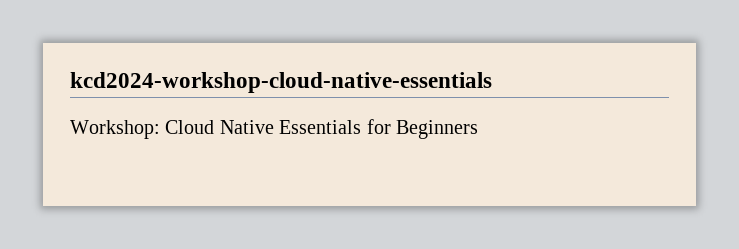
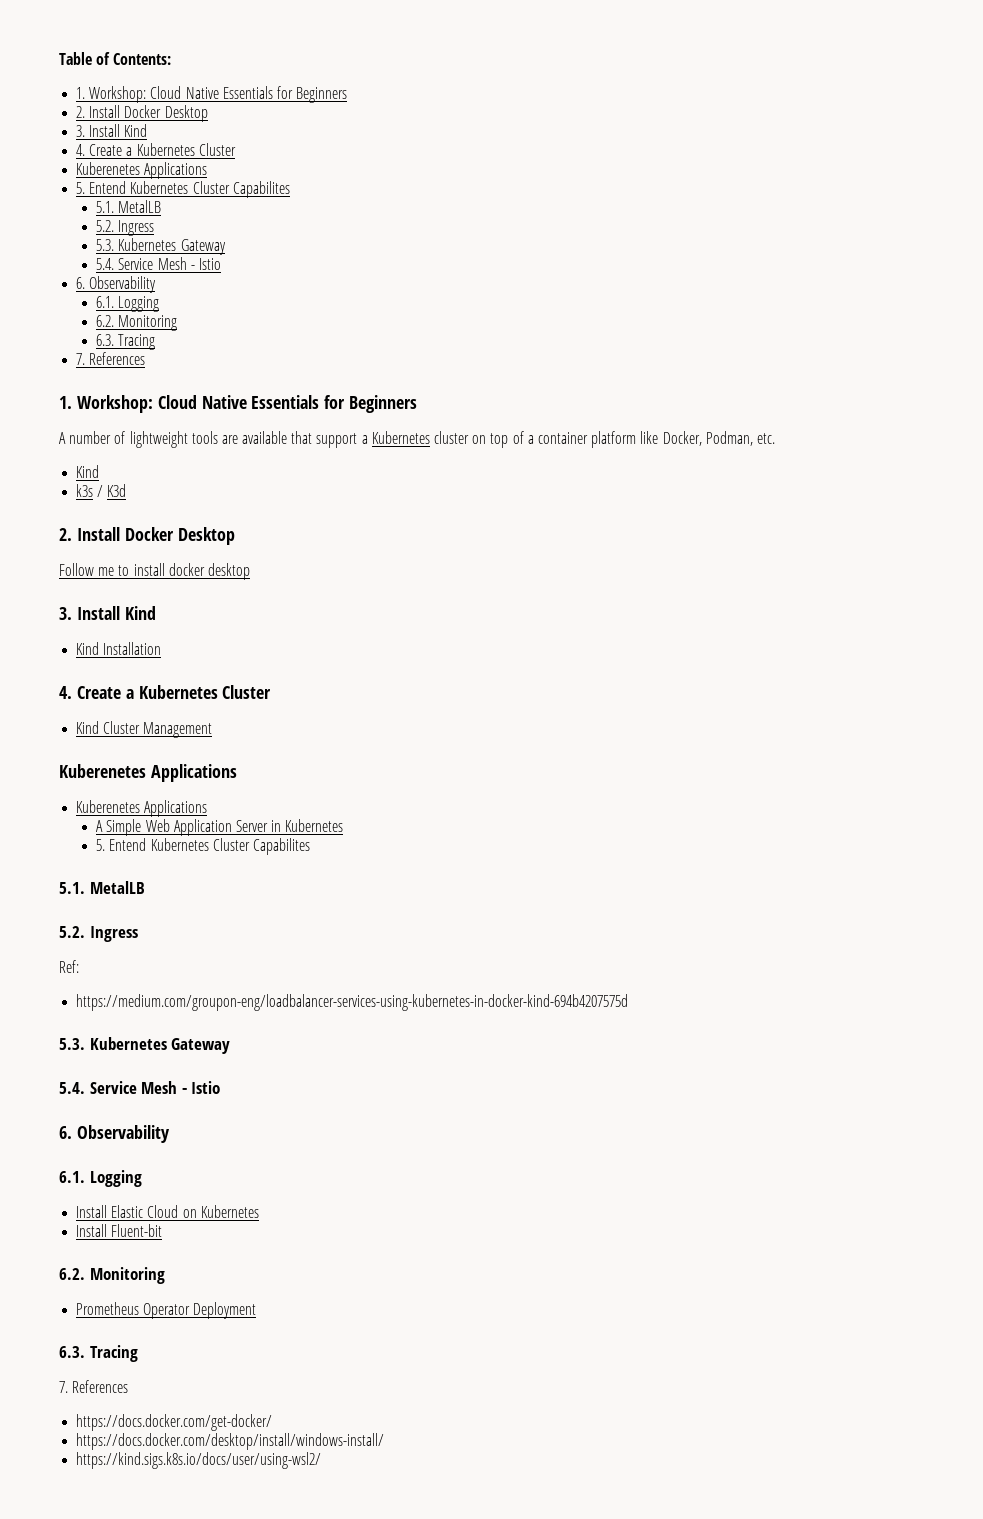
- kcd2024-workshop-cloud-native-essentials
- Workshop: Cloud Native Essentials for Beginners
+ Table of Contents:
+ 1. Workshop: Cloud Native Essentials for Beginners
+ 2. Install Docker Desktop
+ 3. Install Kind
+ 4. Create a Kubernetes Cluster
+ Kuberenetes Applications
+ 5. Entend Kubernetes Cluster Capabilites
+ 5.1. MetalLB
+ 5.2. Ingress
+ 5.3. Kubernetes Gateway
+ 5.4. Service Mesh - Istio
+ 6. Observability
+ 6.1. Logging
+ 6.2. Monitoring
+ 6.3. Tracing
+ 7. References
+ 1. Workshop: Cloud Native Essentials for Beginners
+ A number of lightweight tools are available that support a Kubernetes cluster on top of a container platform like Docker, Podman, etc.
+ Kind
+ k3s / K3d
+ 2. Install Docker Desktop
+ Follow me to install docker desktop
+ 3. Install Kind
+ Kind Installation
+ 4. Create a Kubernetes Cluster
+ Kind Cluster Management
+ Kuberenetes Applications
+ Kuberenetes Applications
+ A Simple Web Application Server in Kubernetes
+ 5. Entend Kubernetes Cluster Capabilites
+ 5.1. MetalLB
+ 5.2. Ingress
+ Ref:
+ https://medium.com/groupon-eng/loadbalancer-services-using-kubernetes-in-docker-kind-694b4207575d
+ 5.3. Kubernetes Gateway
+ 5.4. Service Mesh - Istio
+ 6. Observability
+ 6.1. Logging
+ Install Elastic Cloud on Kubernetes
+ Install Fluent-bit
+ 6.2. Monitoring
+ Prometheus Operator Deployment
+ 6.3. Tracing
+ 7. References
+ https://docs.docker.com/get-docker/
+ https://docs.docker.com/desktop/install/windows-install/
+ https://kind.sigs.k8s.io/docs/user/using-wsl2/

